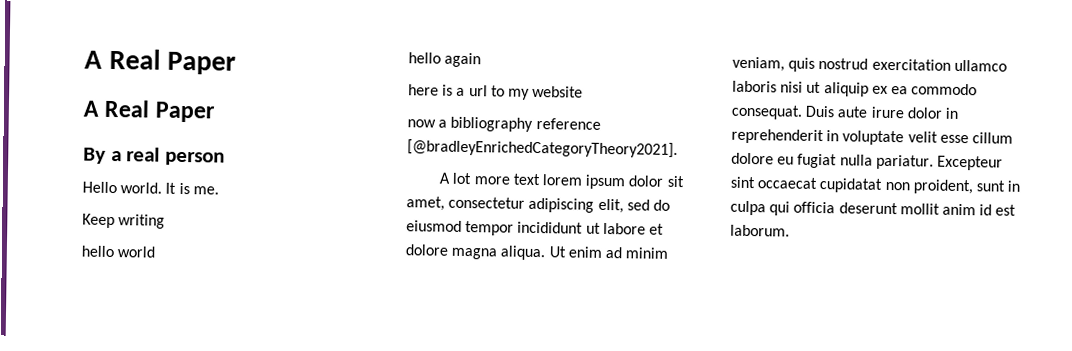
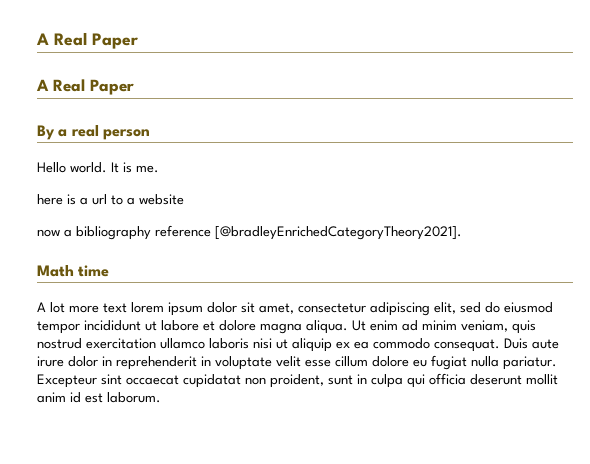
- Keep writing
- hello world
- hello again
- here is a url to my website
+ here is a url to a website
+ Math time

